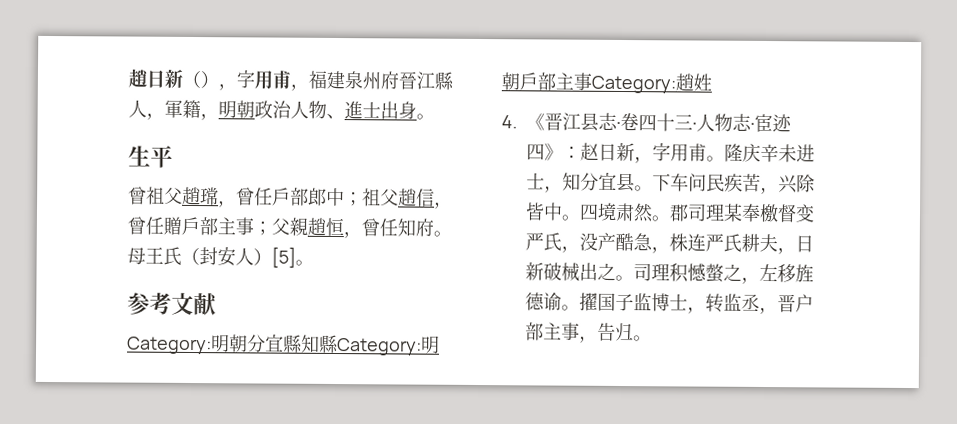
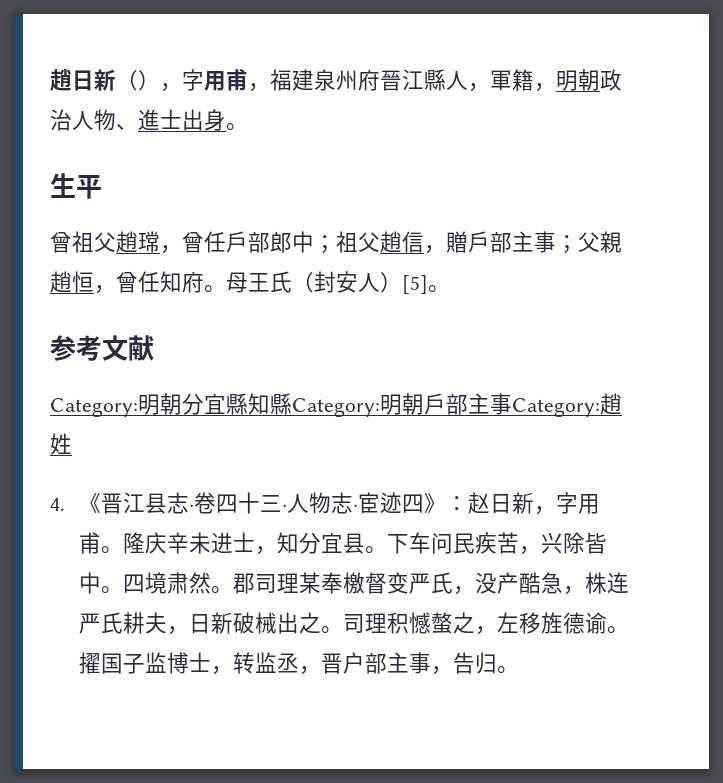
- 曾祖父趙瑺，曾任戶部郎中；祖父趙信，曾任贈戶部主事；父親趙恒，曾任知府。
+ 曾祖父趙瑺，曾任戶部郎中；祖父趙信，贈戶部主事；父親趙恒，曾任知府。

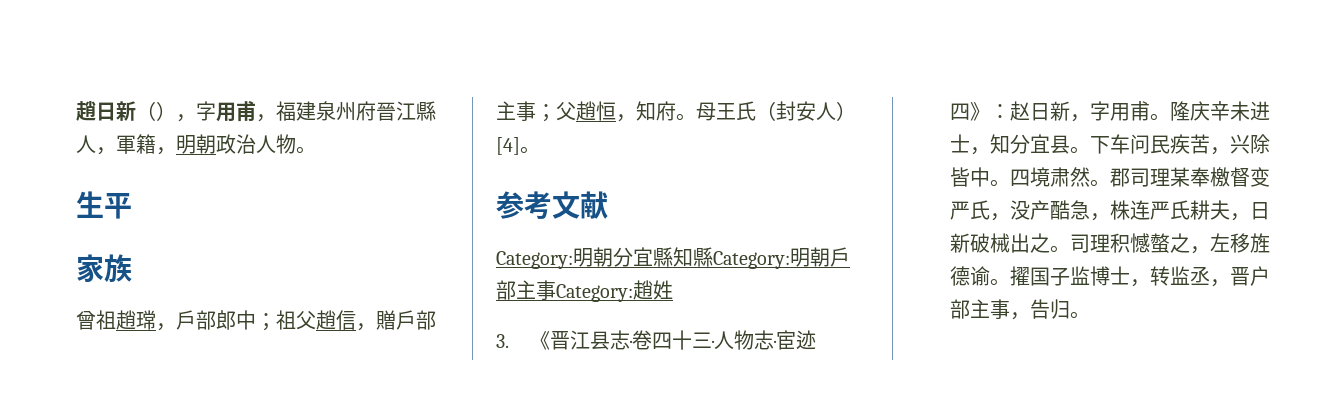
- 趙日新（），字用甫，福建泉州府晉江縣人，軍籍，明朝政治人物、進士出身。
+ 趙日新（），字用甫，福建泉州府晉江縣人，軍籍，明朝政治人物。
+ 家族
- 曾祖父趙瑺，曾任戶部郎中；祖父趙信，贈戶部主事；父親趙恒，曾任知府。
+ 曾祖趙瑺，戶部郎中；祖父趙信，贈戶部主事；父趙恒，知府。
- 母王氏（封安人）[5]。
+ 母王氏（封安人）[4]。
- 4.《晋江县志·卷四十三·人物志·宦迹四》：赵日新，字用甫。
+ 3.《晋江县志·卷四十三·人物志·宦迹四》：赵日新，字用甫。

